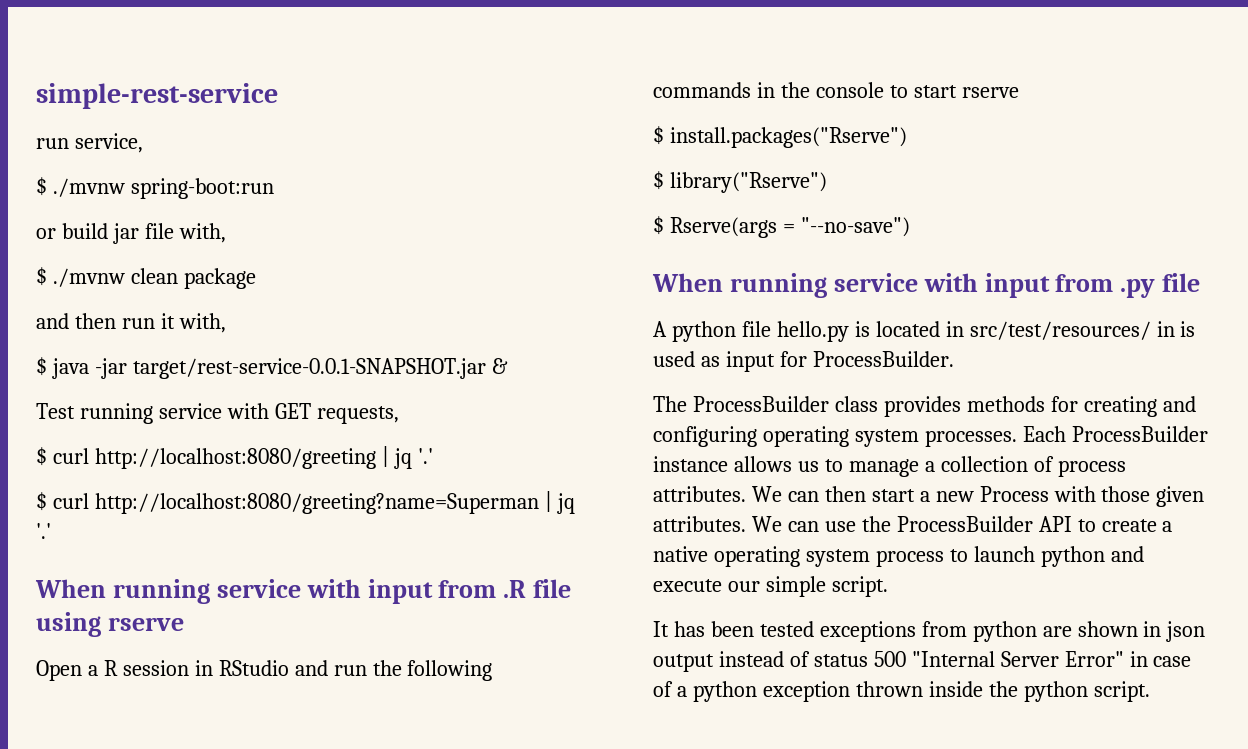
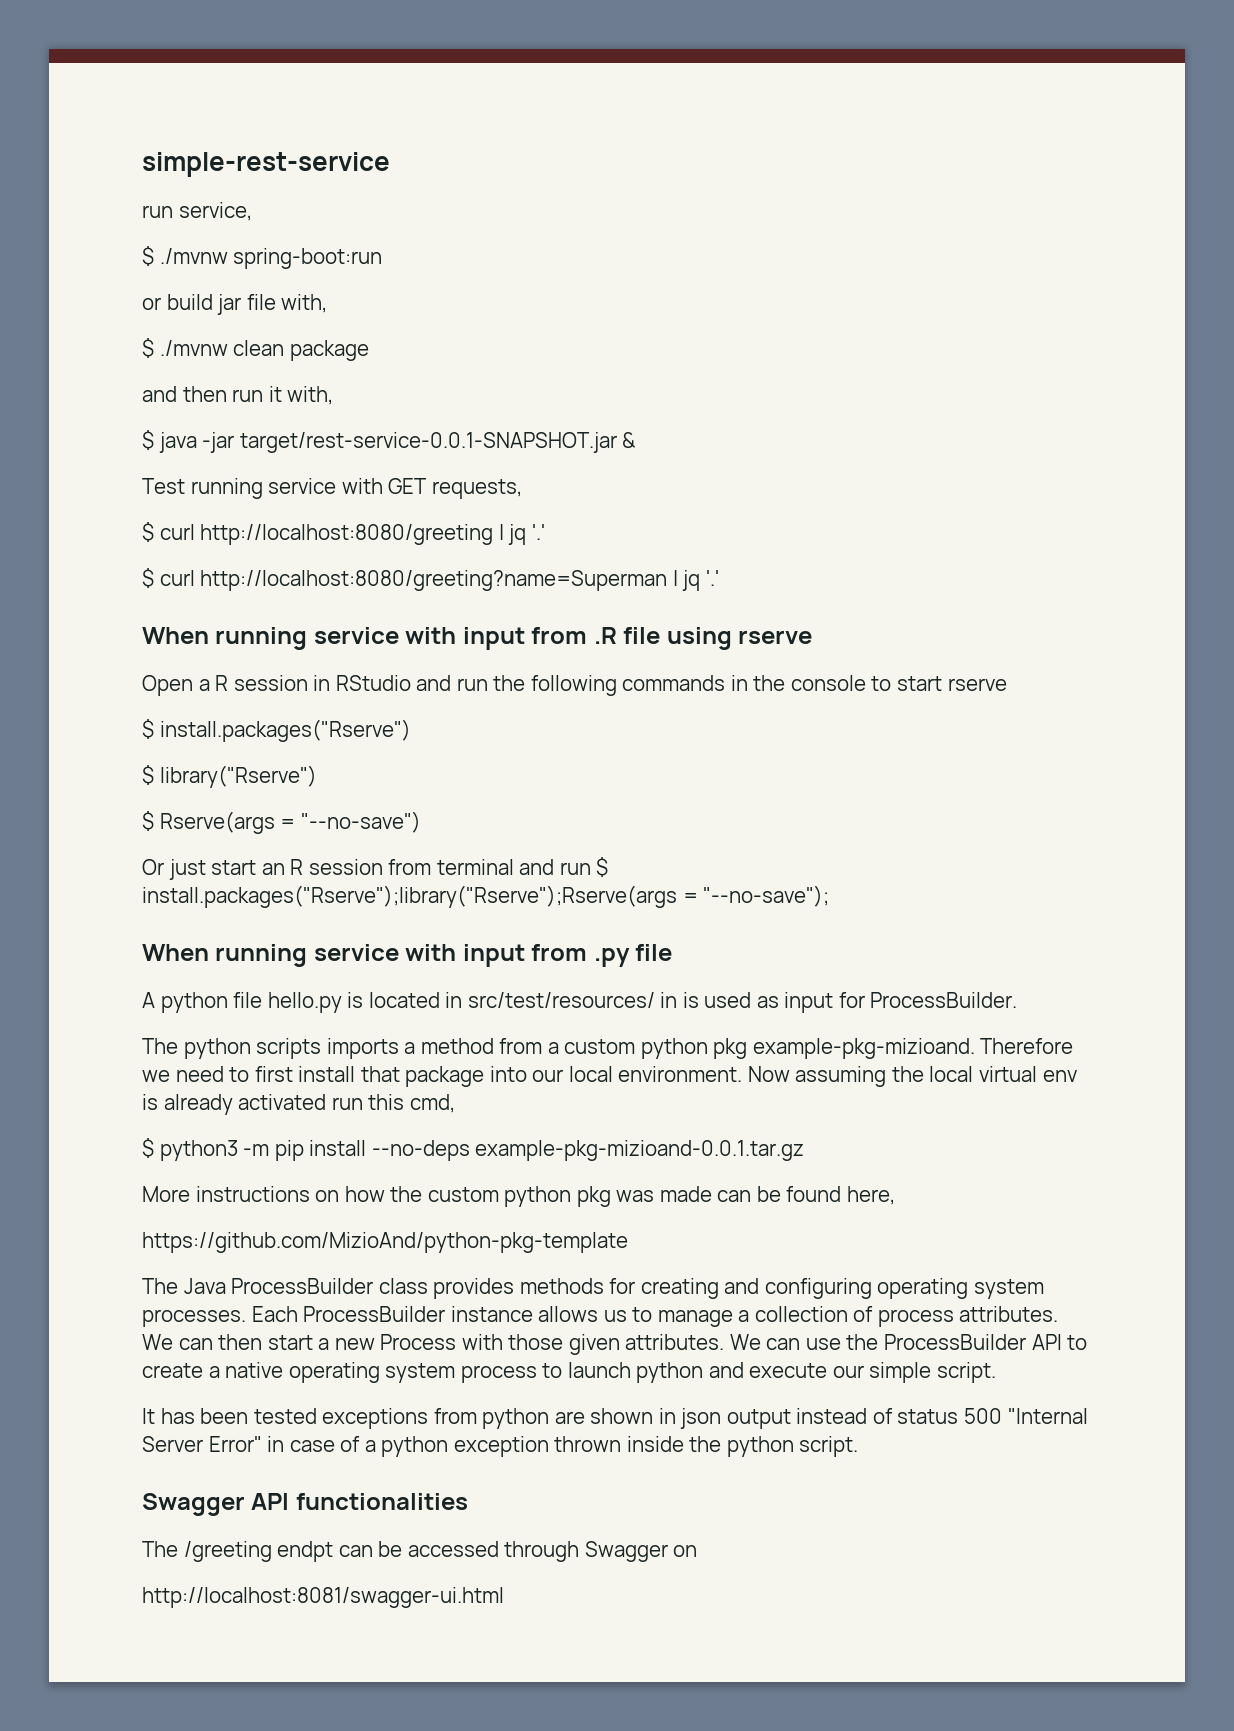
+ Or just start an R session from terminal and run $ install.packages("Rserve");library("Rserve");Rserve(args = "--no-save");
- The ProcessBuilder class provides methods for creating and configuring operating system processes.
+ The python scripts imports a method from a custom python pkg example-pkg-mizioand. Therefore we need to first install that package into our local environment. Now assuming the local virtual env is already activated run this cmd,
+ $ python3 -m pip install --no-deps example-pkg-mizioand-0.0.1.tar.gz
+ More instructions on how the custom python pkg was made can be found here,
+ https://github.com/MizioAnd/python-pkg-template
+ The Java ProcessBuilder class provides methods for creating and configuring operating system processes.
+ Swagger API functionalities
+ The /greeting endpt can be accessed through Swagger on
+ http://localhost:8081/swagger-ui.html

